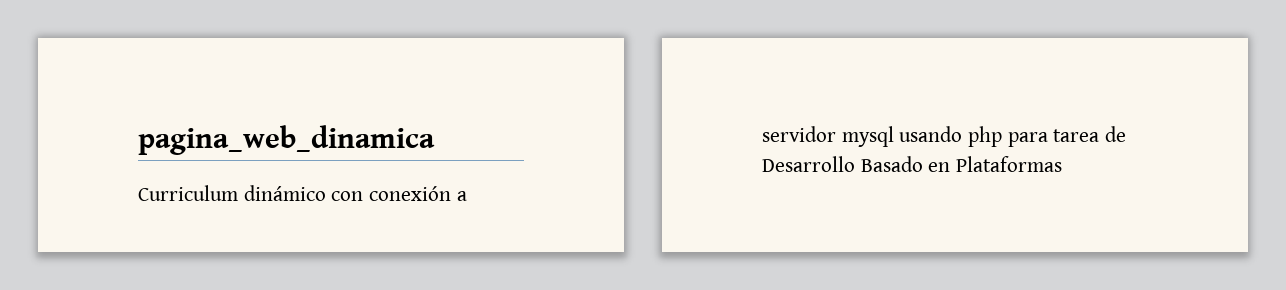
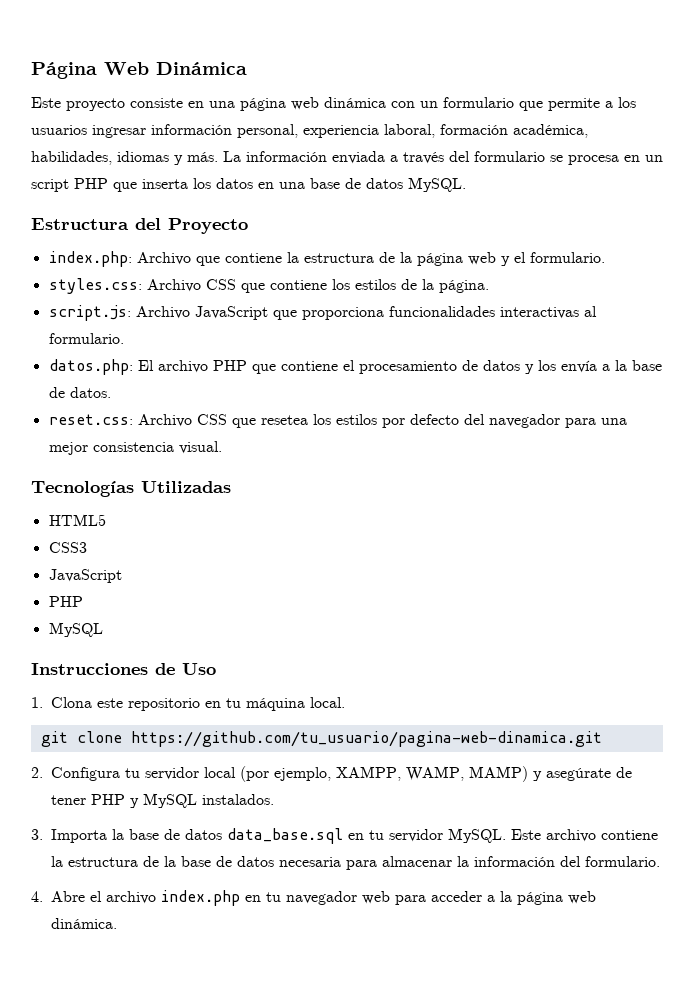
- pagina_web_dinamica
- Curriculum dinámico con conexión a servidor mysql usando php para tarea de Desarrollo Basado en Plataformas
+ Página Web Dinámica
+ Este proyecto consiste en una página web dinámica con un formulario que permite a los usuarios ingresar información personal, experiencia laboral, formación académica, habilidades, idiomas y más. La información enviada a través del formulario se procesa en un script PHP que inserta los datos en una base de datos MySQL.
+ Estructura del Proyecto
+ index.php: Archivo que contiene la estructura de la página web y el formulario.
+ styles.css: Archivo CSS que contiene los estilos de la página.
+ script.js: Archivo JavaScript que proporciona funcionalidades interactivas al formulario.
+ datos.php: El archivo PHP que contiene el procesamiento de datos y los envía a la base de datos.
+ reset.css: Archivo CSS que resetea los estilos por defecto del navegador para una mejor consistencia visual.
+ Tecnologías Utilizadas
+ HTML5
+ CSS3
+ JavaScript
+ PHP
+ MySQL
+ Instrucciones de Uso
+ 1. Clona este repositorio en tu máquina local.
+ git clone https://github.com/tu_usuario/pagina-web-dinamica.git
+ 2. Configura tu servidor local (por ejemplo, XAMPP, WAMP, MAMP) y asegúrate de tener PHP y MySQL instalados.
+ 3. Importa la base de datos data_base.sql en tu servidor MySQL. Este archivo contiene la estructura de la base de datos necesaria para almacenar la información del formulario.
+ 4. Abre el archivo index.php en tu navegador web para acceder a la página web dinámica.

